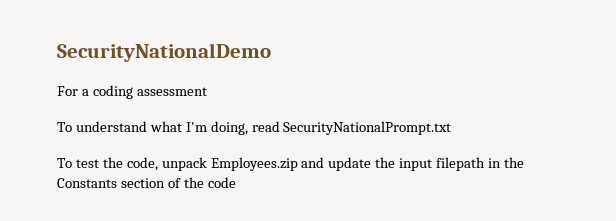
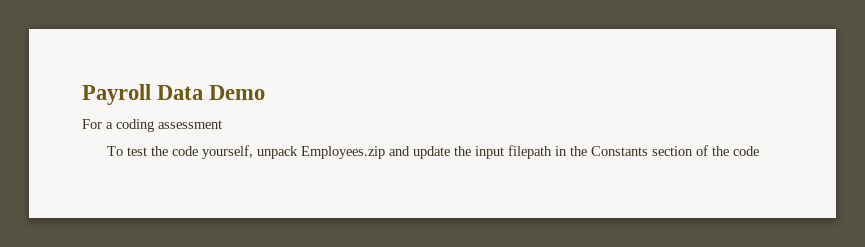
- SecurityNationalDemo
+ Payroll Data Demo
- To understand what I'm doing, read SecurityNationalPrompt.txt
- To test the code, unpack Employees.zip and update the input filepath in the Constants section of the code
+ To test the code yourself, unpack Employees.zip and update the input filepath in the Constants section of the code

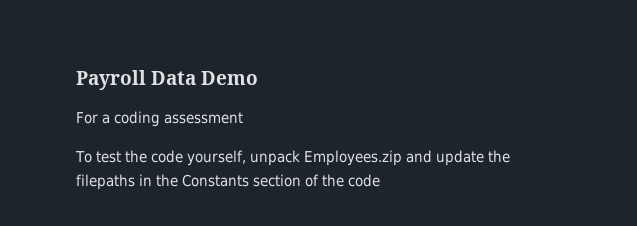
- To test the code yourself, unpack Employees.zip and update the input filepath in the Constants section of the code
+ To test the code yourself, unpack Employees.zip and update the filepaths in the Constants section of the code

